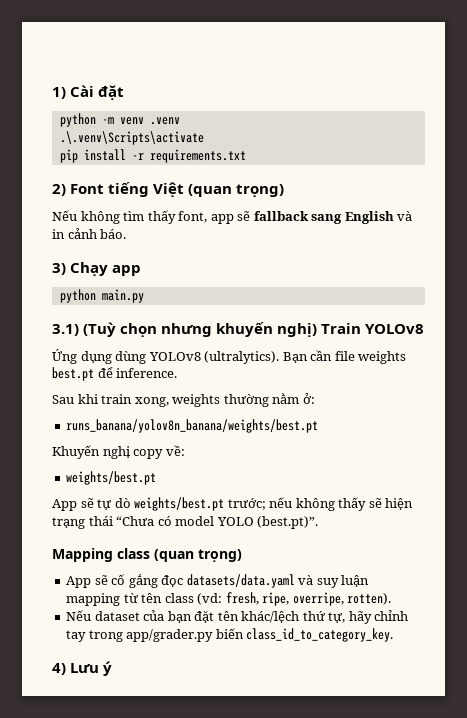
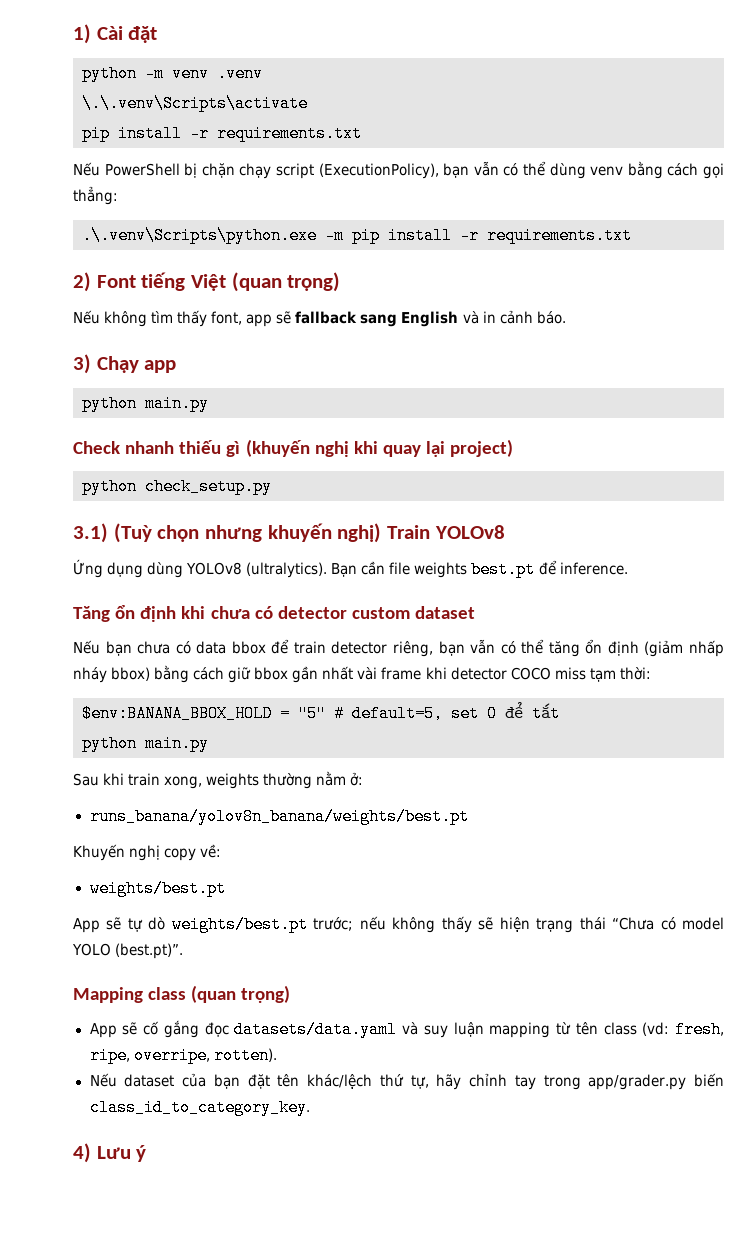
- .\.venv\Scripts\activate
+ \.\.venv\Scripts\activate
  pip install -r requirements.txt
+ Nếu PowerShell bị chặn chạy script (ExecutionPolicy), bạn vẫn có thể dùng venv bằng cách gọi thẳng:
+ .\.venv\Scripts\python.exe -m pip install -r requirements.txt
+ Check nhanh thiếu gì (khuyến nghị khi quay lại project)
+ python check_setup.py
+ Tăng ổn định khi chưa có detector custom dataset
+ Nếu bạn chưa có data bbox để train detector riêng, bạn vẫn có thể tăng ổn định (giảm nhấp nháy bbox) bằng cách giữ bbox gần nhất vài frame khi detector COCO miss tạm thời:
+ $env:BANANA_BBOX_HOLD = "5" # default=5, set 0 để tắt
+ python main.py

